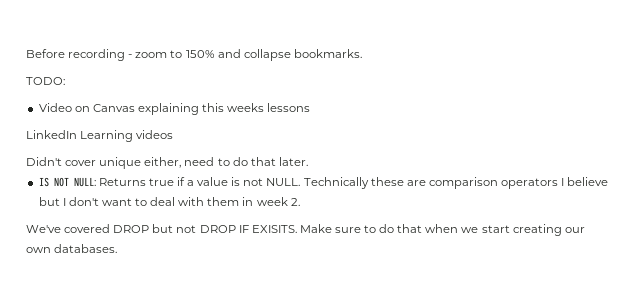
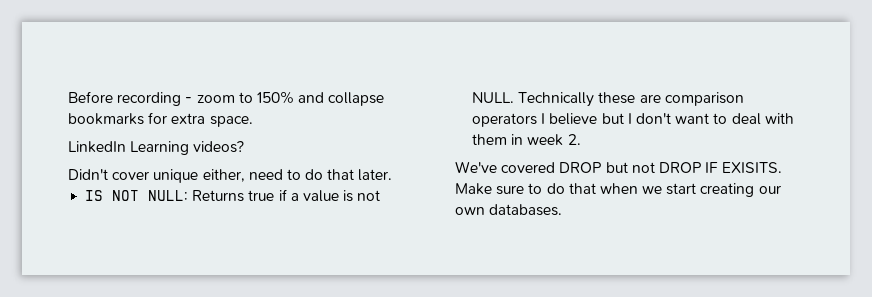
- Before recording - zoom to 150% and collapse bookmarks.
- TODO:
- Video on Canvas explaining this weeks lessons
+ Before recording - zoom to 150% and collapse bookmarks for extra space.
- LinkedIn Learning videos
+ LinkedIn Learning videos?

